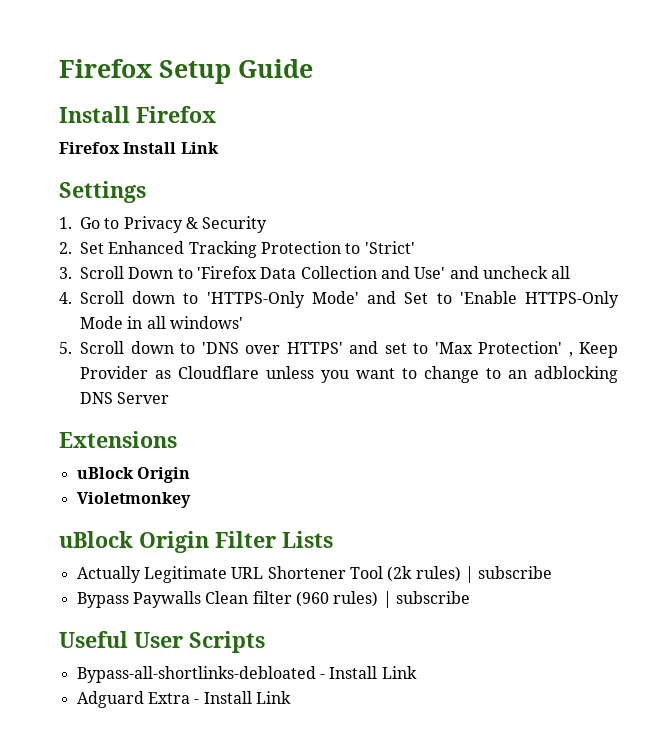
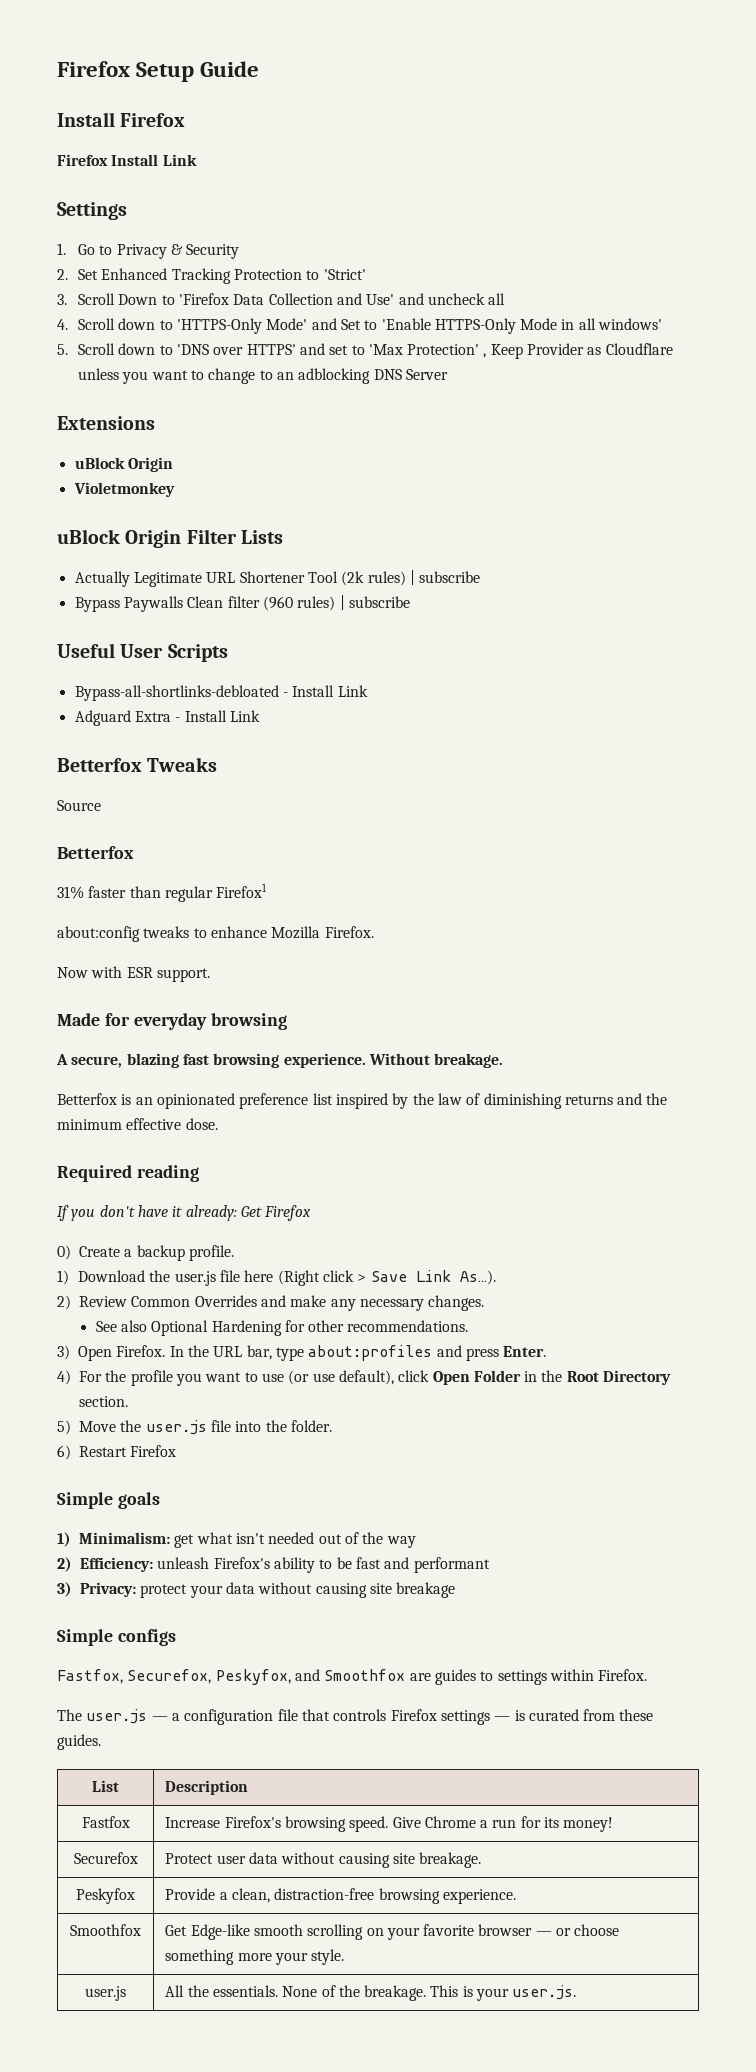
+ Betterfox Tweaks
+ Source
+ Betterfox
+ 31% faster than regular Firefox1
+ about:config tweaks to enhance Mozilla Firefox.
+ Now with ESR support.
+ Made for everyday browsing
+ A secure, blazing fast browsing experience. Without breakage.
+ Betterfox is an opinionated preference list inspired by the law of diminishing returns and the minimum effective dose.
+ Required reading
+ If you don't have it already: Get Firefox
+ 0) Create a backup profile.
+ 1) Download the user.js file here (Right click > Save Link As…).
+ 2) Review Common Overrides and make any necessary changes.
+ See also Optional Hardening for other recommendations.
+ 3) Open Firefox. In the URL bar, type about:profiles and press Enter.
+ 4) For the profile you want to use (or use default), click Open Folder in the Root Directory section.
+ 5) Move the user.js file into the folder.
+ 6) Restart Firefox
+ Simple goals
+ 1) Minimalism: get what isn't needed out of the way
+ 2) Efficiency: unleash Firefox's ability to be fast and performant
+ 3) Privacy: protect your data without causing site breakage
+ Simple configs
+ Fastfox, Securefox, Peskyfox, and Smoothfox are guides to settings within Firefox.
+ The user.js — a configuration file that controls Firefox settings — is curated from these guides.
+ List | Description
+ Fastfox | Increase Firefox's browsing speed. Give Chrome a run for its money!
+ Securefox | Protect user data without causing site breakage.
+ Peskyfox | Provide a clean, distraction-free browsing experience.
+ Smoothfox | Get Edge-like smooth scrolling on your favorite browser — or choose something more your style.
+ user.js | All the essentials. None of the breakage. This is your user.js.

